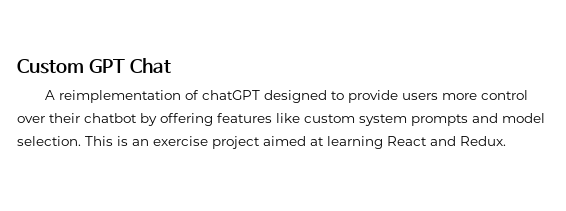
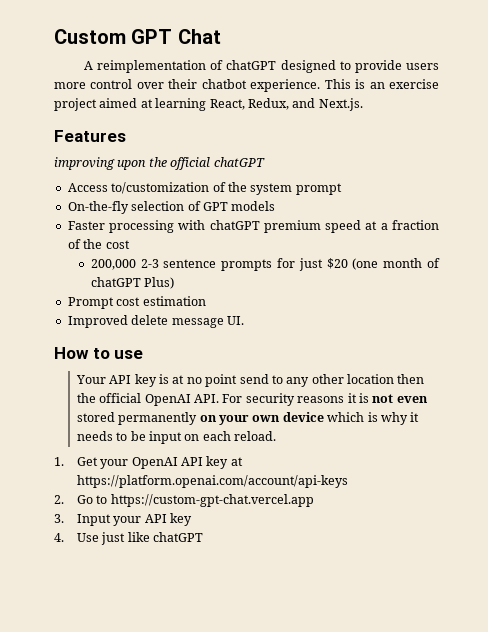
- A reimplementation of chatGPT designed to provide users more control over their chatbot by offering features like custom system prompts and model selection.
+ A reimplementation of chatGPT designed to provide users more control over their chatbot experience.
- This is an exercise project aimed at learning React and Redux.
+ This is an exercise project aimed at learning React, Redux, and Next.js.
+ Features
+ improving upon the official chatGPT
+ Access to/customization of the system prompt
+ On-the-fly selection of GPT models
+ Faster processing with chatGPT premium speed at a fraction of the cost
+ 200,000 2-3 sentence prompts for just $20 (one month of chatGPT Plus)
+ Prompt cost estimation
+ Improved delete message UI.
+ How to use
+ Your API key is at no point send to any other location then the official OpenAI API. For security reasons it is not even stored permanently on your own device which is why it needs to be input on each reload.
+ 1. Get your OpenAI API key at https://platform.openai.com/account/api-keys
+ 2. Go to https://custom-gpt-chat.vercel.app
+ 3. Input your API key
+ 4. Use just like chatGPT

